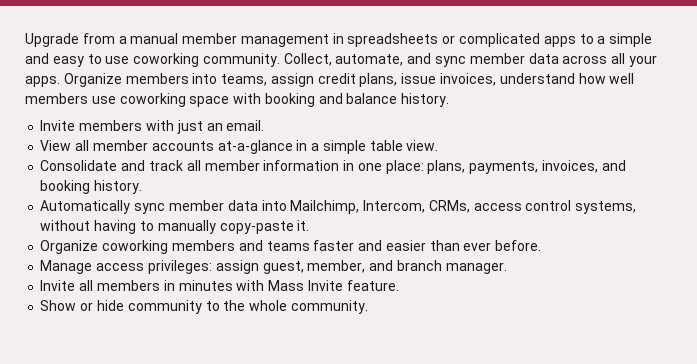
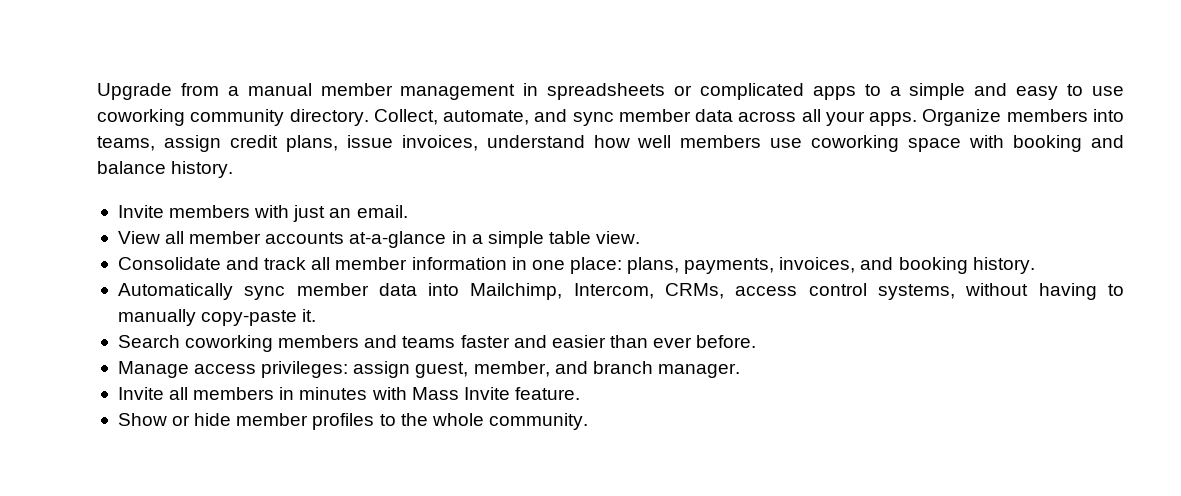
- Upgrade from a manual member management in spreadsheets or complicated apps to a simple and easy to use coworking community.
+ Upgrade from a manual member management in spreadsheets or complicated apps to a simple and easy to use coworking community directory.
- Organize coworking members and teams faster and easier than ever before.
+ Search coworking members and teams faster and easier than ever before.
- Show or hide community to the whole community.
+ Show or hide member profiles to the whole community.

